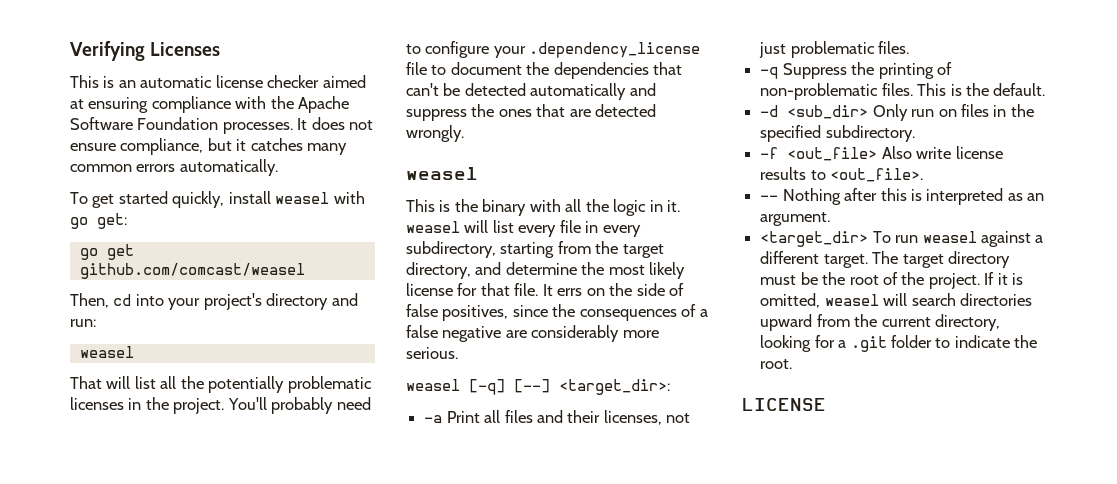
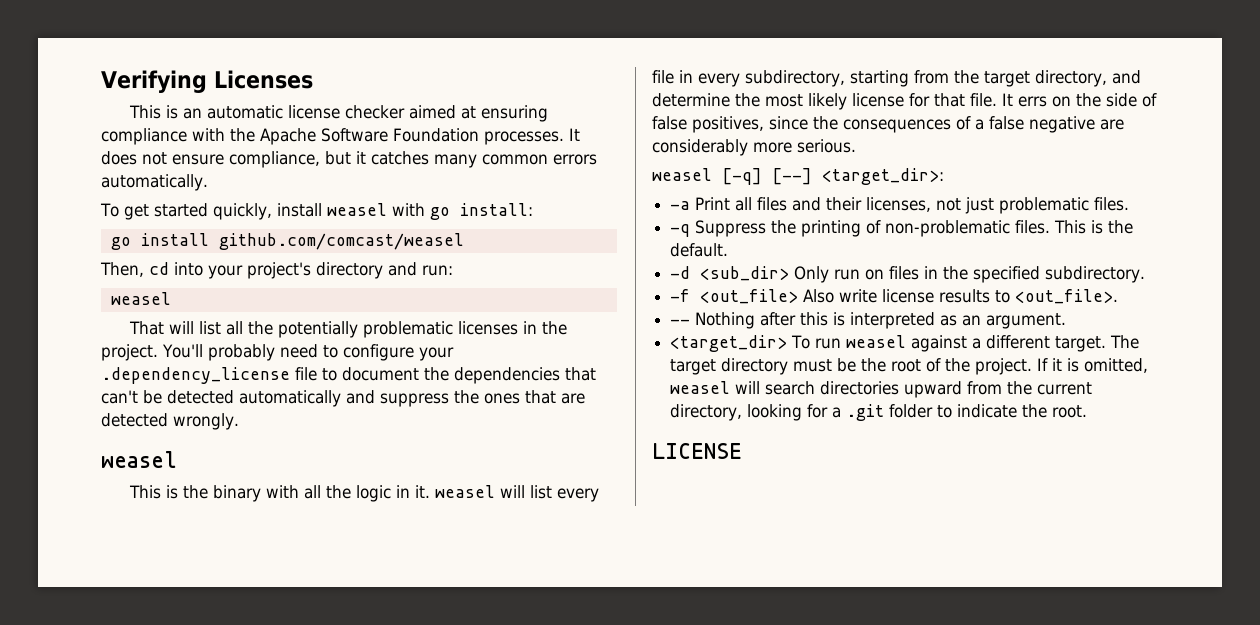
- To get started quickly, install weasel with go get:
- go get github.com/comcast/weasel
+ To get started quickly, install weasel with go install:
+ go install github.com/comcast/weasel

